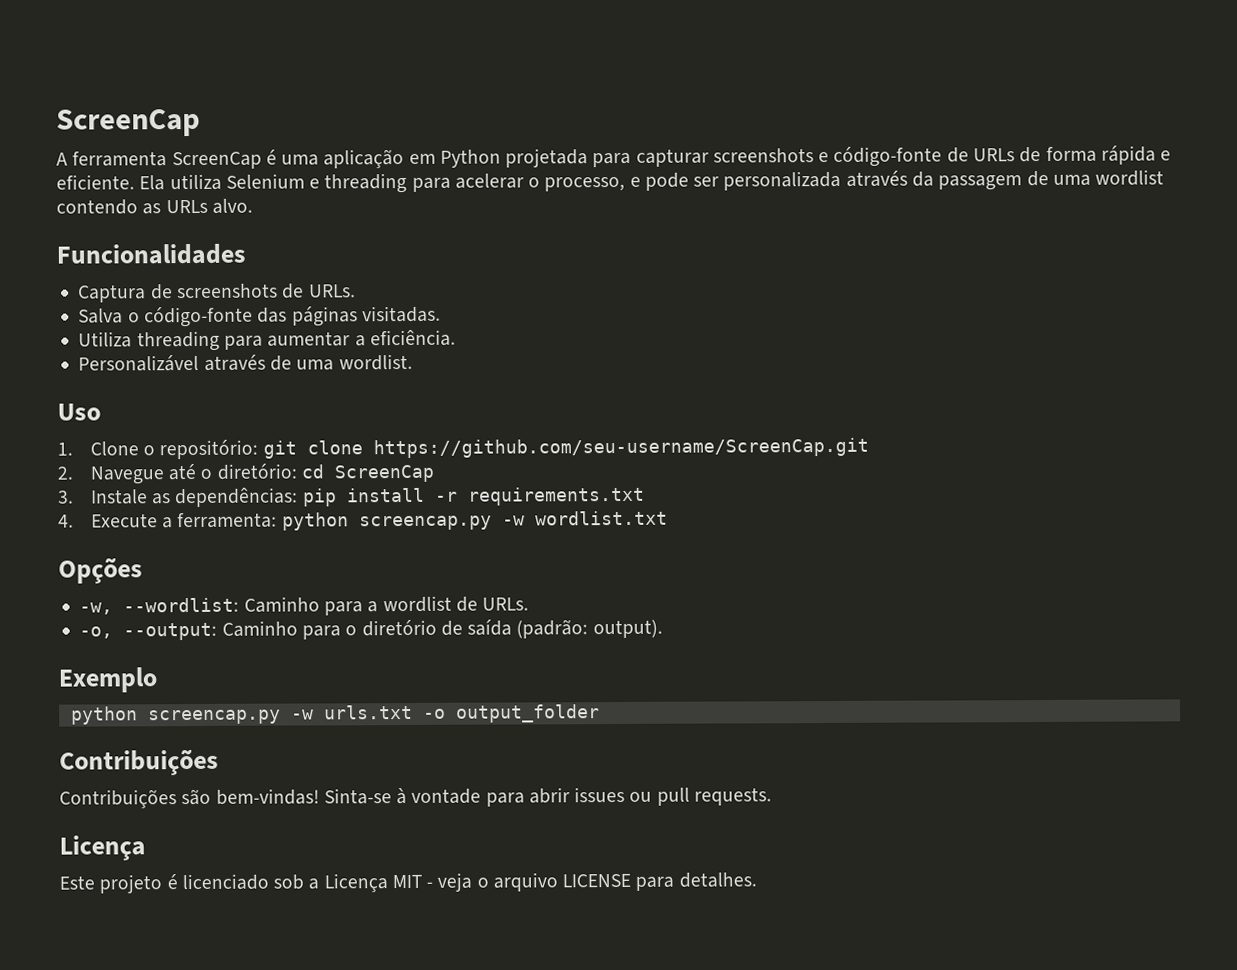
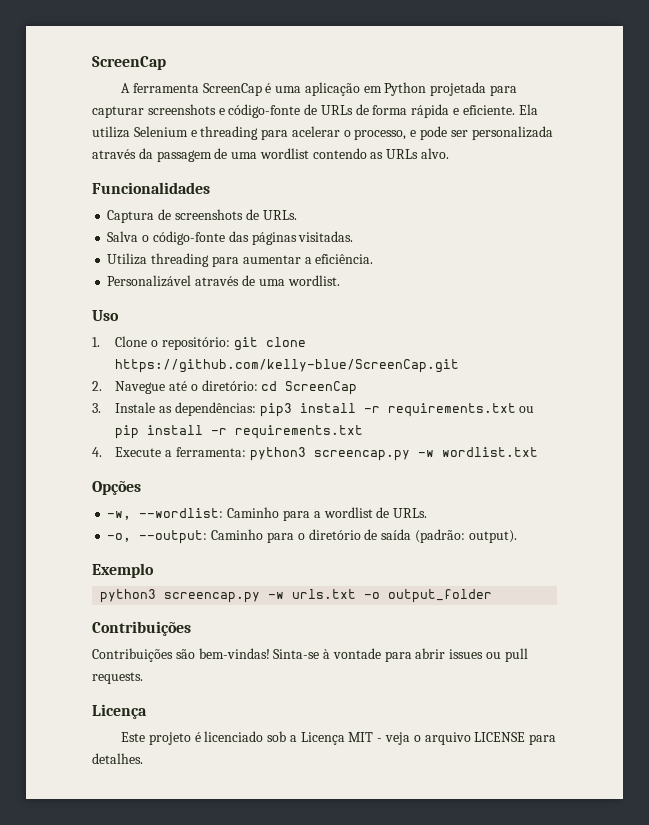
- 1. Clone o repositório: git clone https://github.com/seu-username/ScreenCap.git
+ 1. Clone o repositório: git clone https://github.com/kelly-blue/ScreenCap.git
- 3. Instale as dependências: pip install -r requirements.txt
+ 3. Instale as dependências: pip3 install -r requirements.txt ou pip install -r requirements.txt
- 4. Execute a ferramenta: python screencap.py -w wordlist.txt
+ 4. Execute a ferramenta: python3 screencap.py -w wordlist.txt
- python screencap.py -w urls.txt -o output_folder
+ python3 screencap.py -w urls.txt -o output_folder

